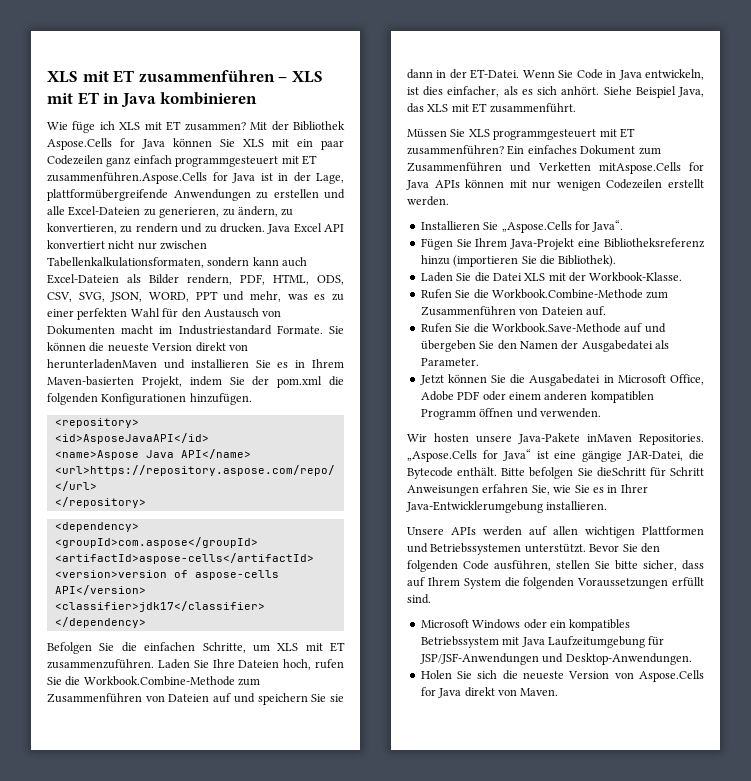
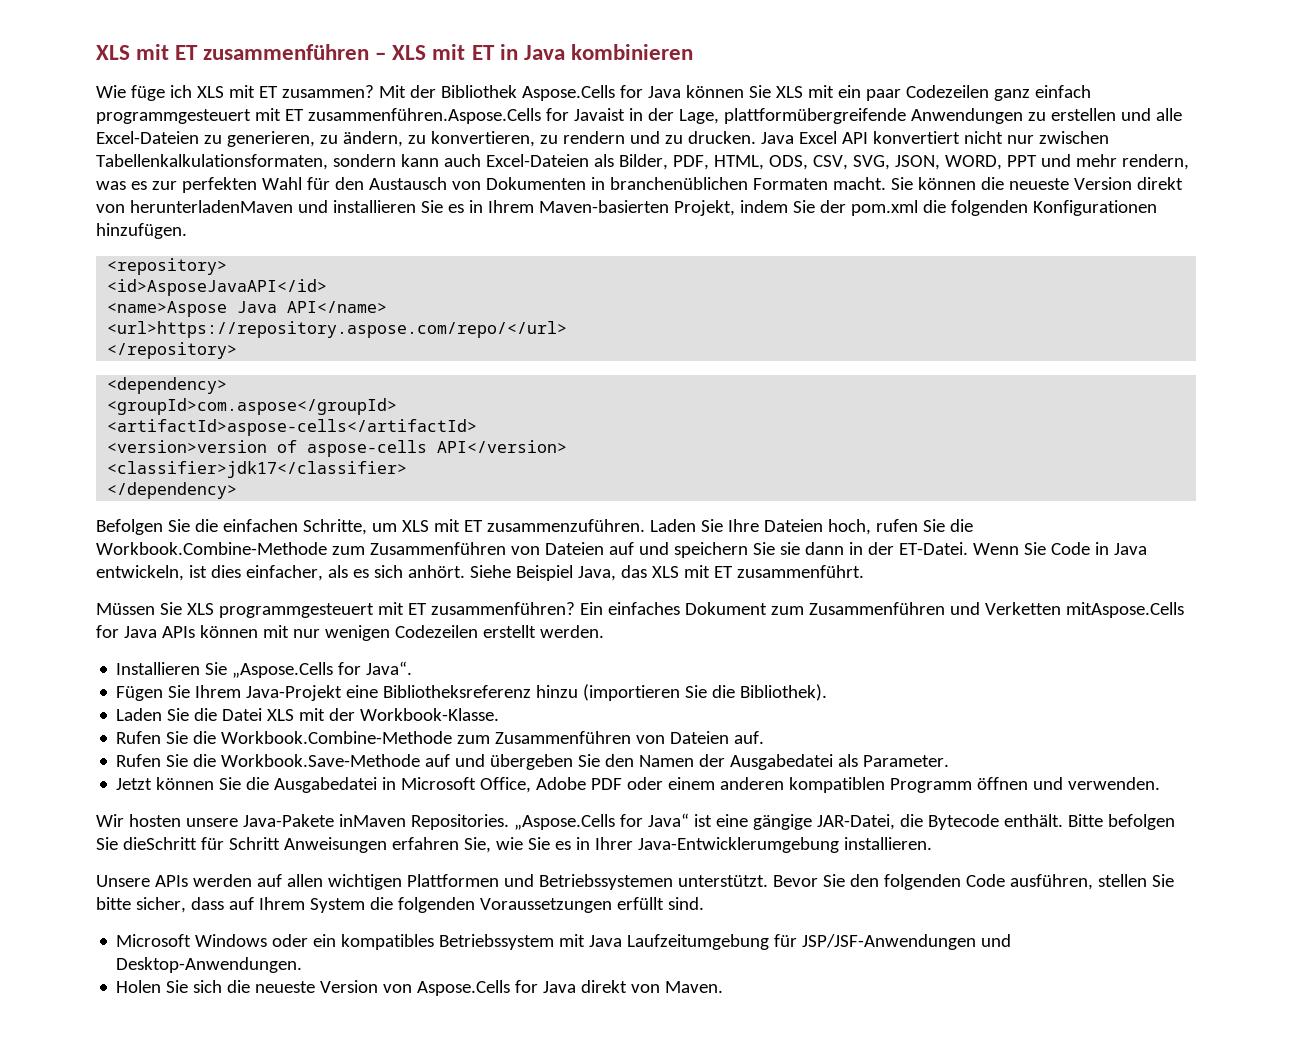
- Mit der Bibliothek Aspose.Cells for Java können Sie XLS mit ein paar Codezeilen ganz einfach programmgesteuert mit ET zusammenführen.Aspose.Cells for Java ist in der Lage, plattformübergreifende Anwendungen zu erstellen und alle Excel-Dateien zu generieren, zu ändern, zu konvertieren, zu rendern und zu drucken.
+ Mit der Bibliothek Aspose.Cells for Java können Sie XLS mit ein paar Codezeilen ganz einfach programmgesteuert mit ET zusammenführen.Aspose.Cells for Javaist in der Lage, plattformübergreifende Anwendungen zu erstellen und alle Excel-Dateien zu generieren, zu ändern, zu konvertieren, zu rendern und zu drucken.
- Java Excel API konvertiert nicht nur zwischen Tabellenkalkulationsformaten, sondern kann auch Excel-Dateien als Bilder rendern, PDF, HTML, ODS, CSV, SVG, JSON, WORD, PPT und mehr, was es zu einer perfekten Wahl für den Austausch von Dokumenten macht im Industriestandard Formate.
+ Java Excel API konvertiert nicht nur zwischen Tabellenkalkulationsformaten, sondern kann auch Excel-Dateien als Bilder, PDF, HTML, ODS, CSV, SVG, JSON, WORD, PPT und mehr rendern, was es zur perfekten Wahl für den Austausch von Dokumenten in branchenüblichen Formaten macht.

